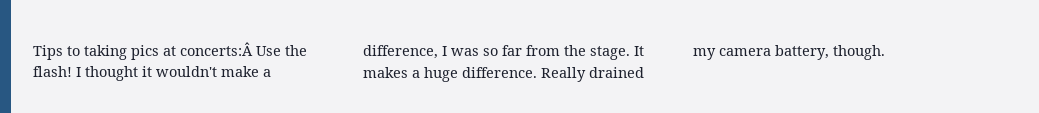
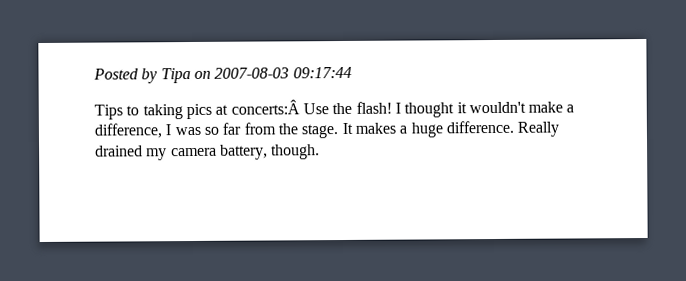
+ Posted by Tipa on 2007-08-03 09:17:44

